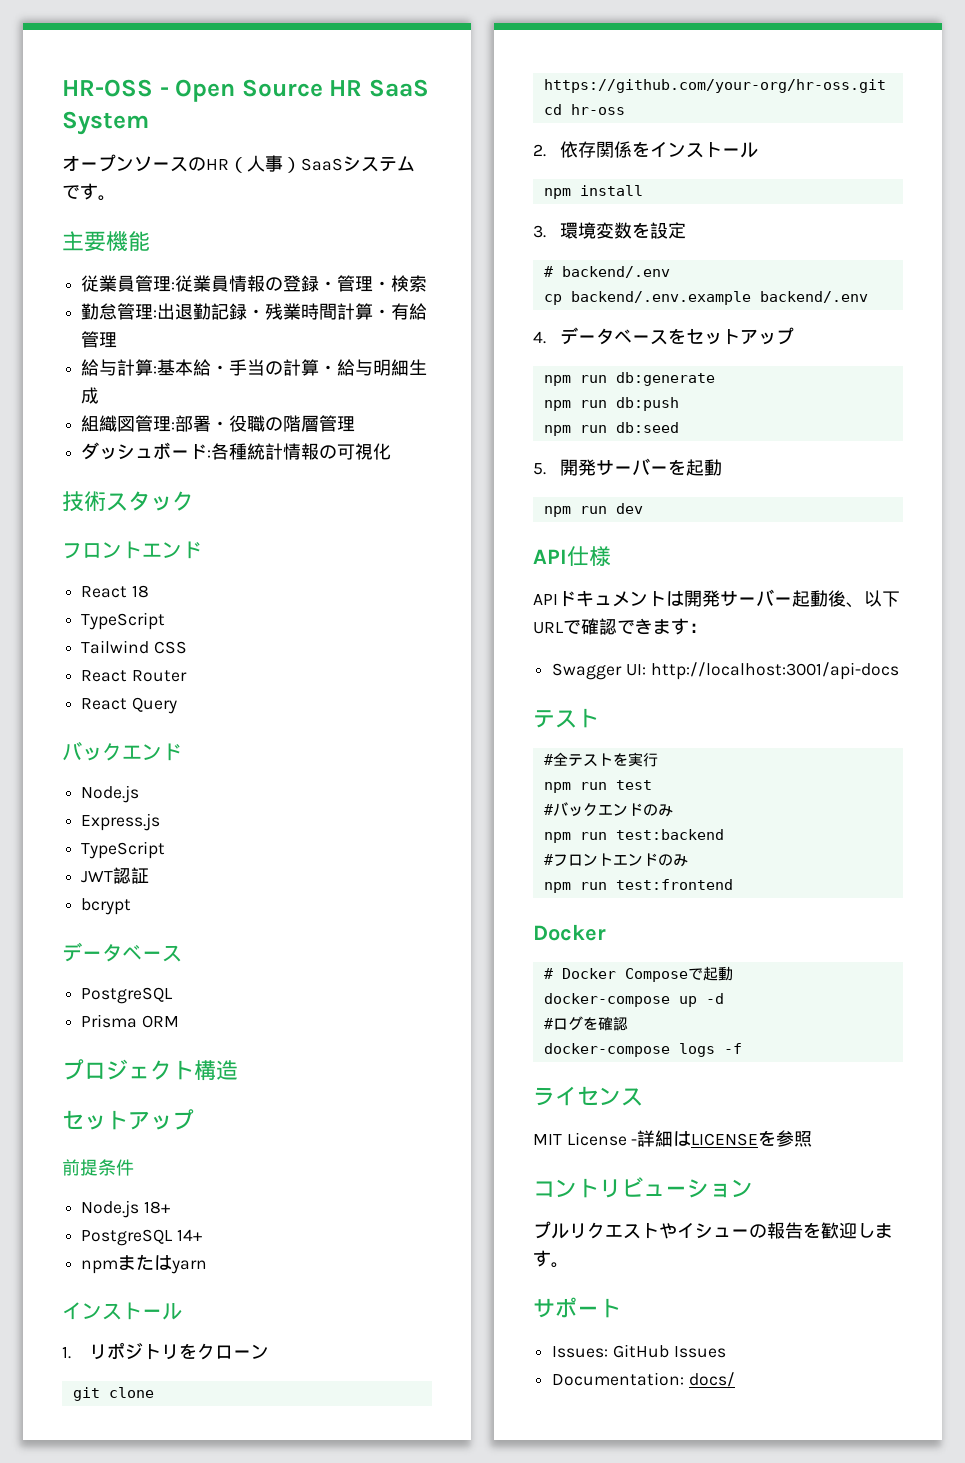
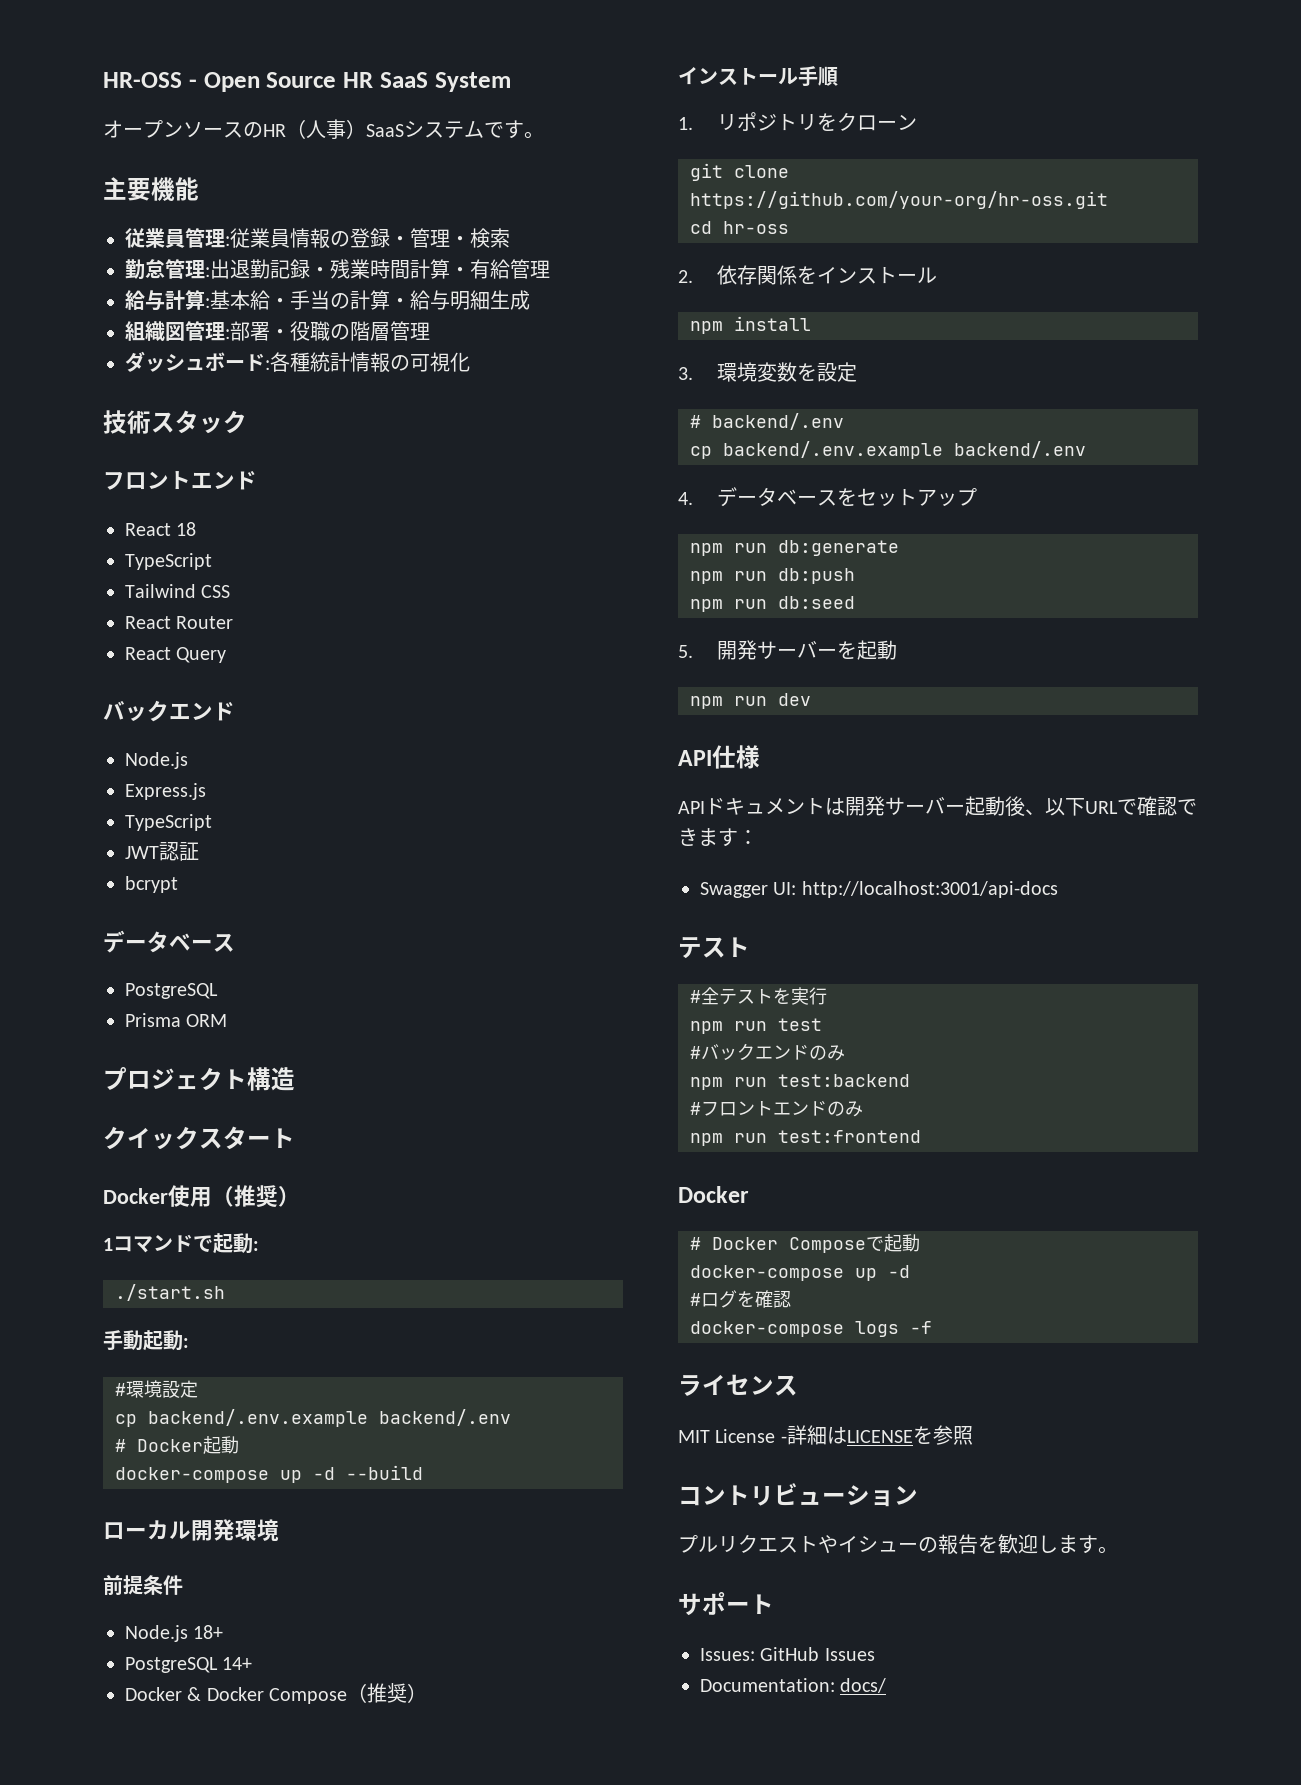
  プロジェクト構造
- セットアップ
+ クイックスタート
+ Docker使用（推奨）
+ 1コマンドで起動:
+ ./start.sh
+ 手動起動:
+ #環境設定
+ cp backend/.env.example backend/.env
+ # Docker起動
+ docker-compose up -d --build
+ ローカル開発環境
- npmまたはyarn
- インストール
+ Docker & Docker Compose（推奨）
+ インストール手順

